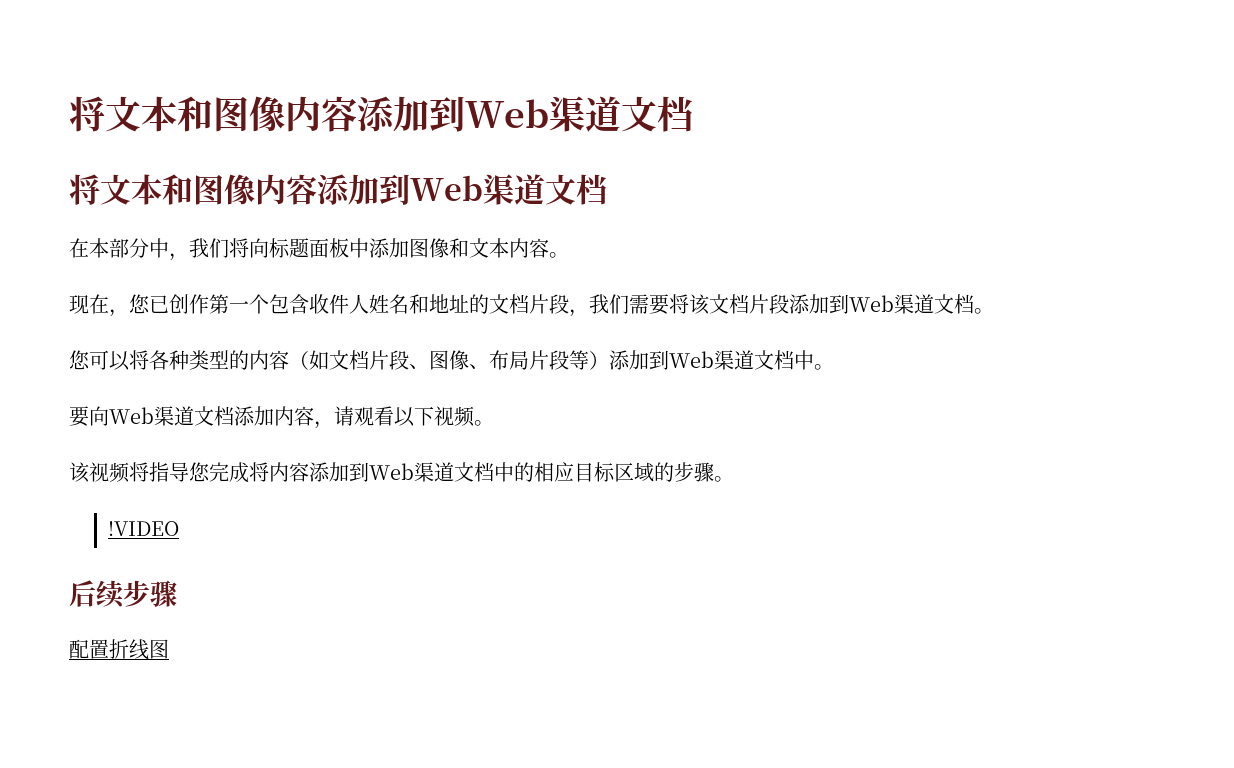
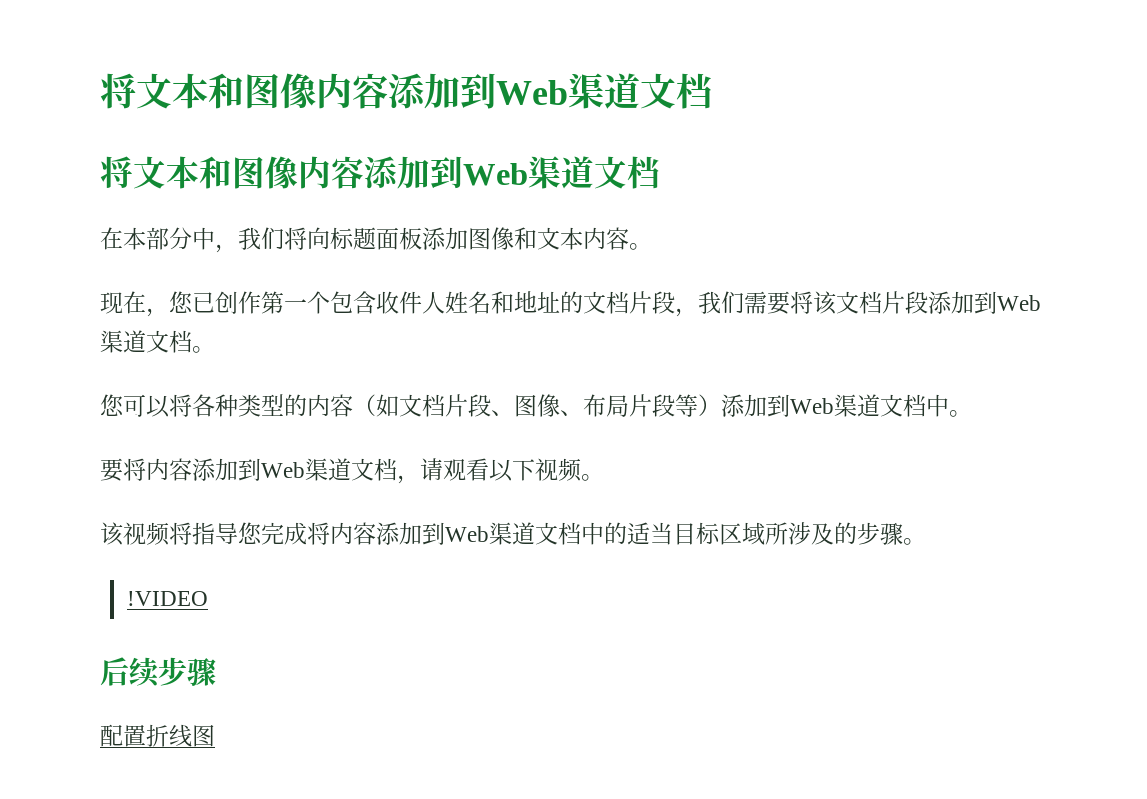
- 在本部分中，我们将向标题面板中添加图像和文本内容。
+ 在本部分中，我们将向标题面板添加图像和文本内容。
- 要向Web渠道文档添加内容，请观看以下视频。
+ 要将内容添加到Web渠道文档，请观看以下视频。
- 该视频将指导您完成将内容添加到Web渠道文档中的相应目标区域的步骤。
+ 该视频将指导您完成将内容添加到Web渠道文档中的适当目标区域所涉及的步骤。

